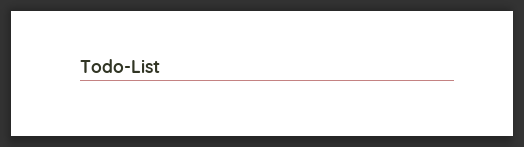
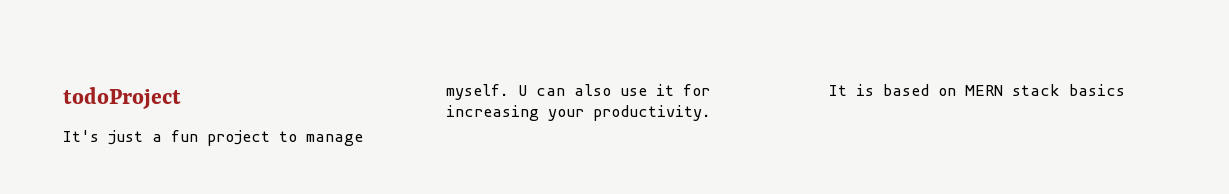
- Todo-List
+ todoProject
+ It's just a fun project to manage myself. U can also use it for increasing your productivity.
+ It is based on MERN stack basics

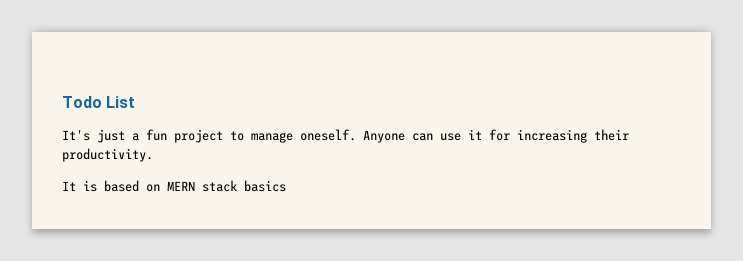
- todoProject
+ Todo List
- It's just a fun project to manage myself. U can also use it for increasing your productivity.
+ It's just a fun project to manage oneself. Anyone can use it for increasing their productivity.

